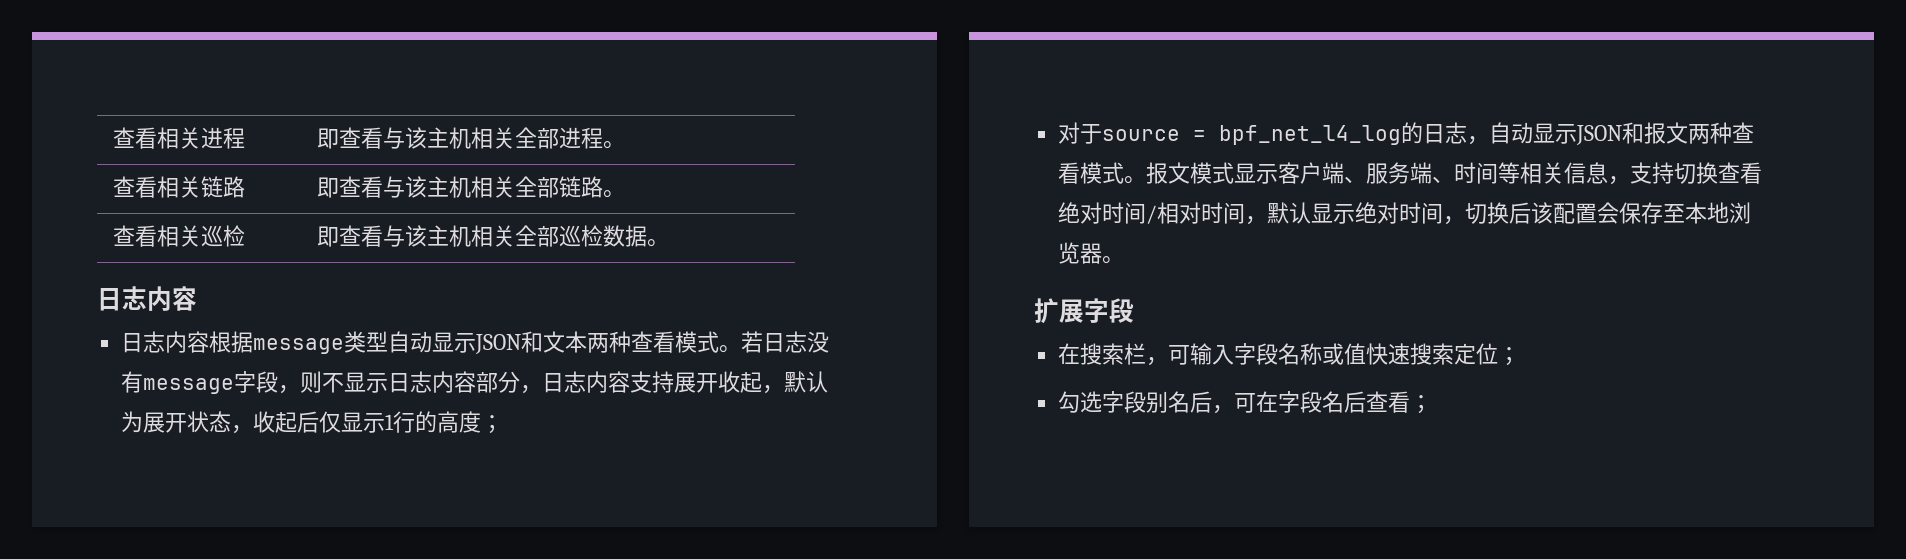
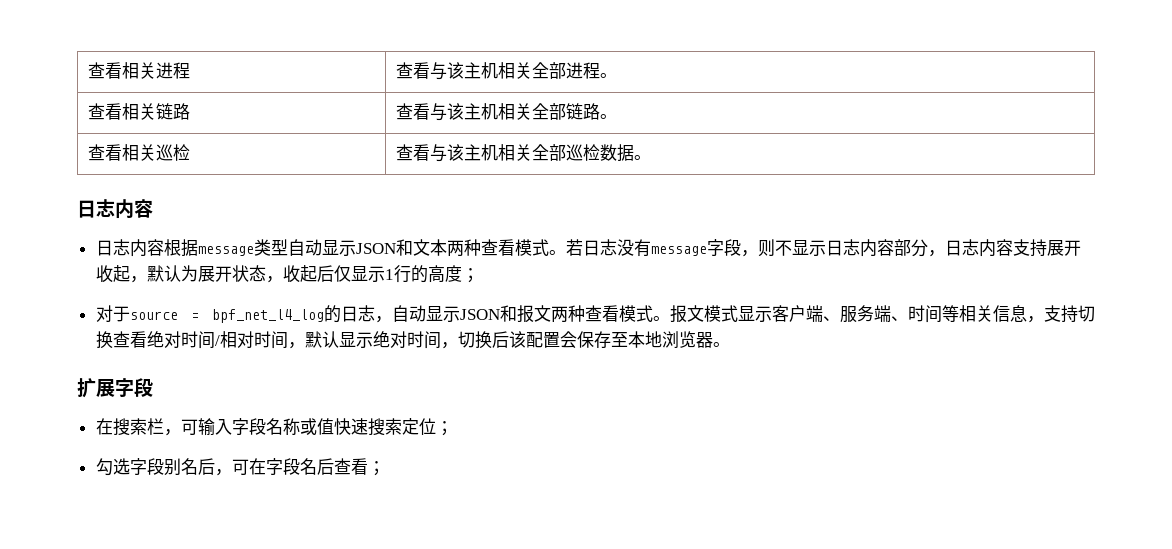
- 查看相关进程 | 即查看与该主机相关全部进程。
+ 查看相关进程 | 查看与该主机相关全部进程。
- 查看相关链路 | 即查看与该主机相关全部链路。
+ 查看相关链路 | 查看与该主机相关全部链路。
- 查看相关巡检 | 即查看与该主机相关全部巡检数据。
+ 查看相关巡检 | 查看与该主机相关全部巡检数据。

